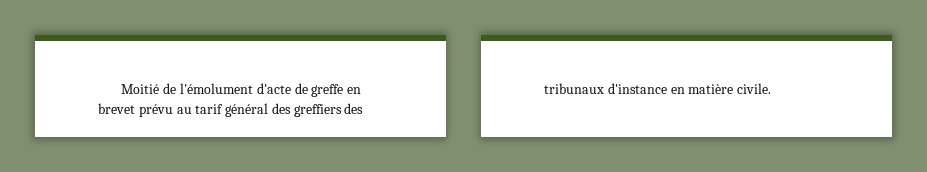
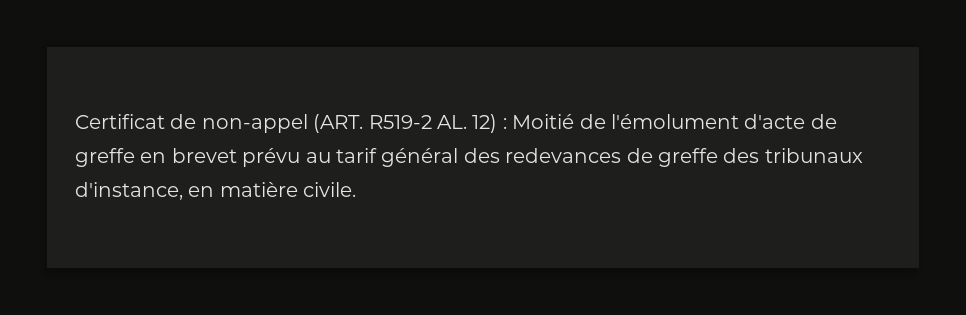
- Moitié de l'émolument d'acte de greffe en brevet prévu au tarif général des greffiers des tribunaux d'instance en matière civile.
+ Certificat de non-appel (ART. R519-2 AL. 12) : Moitié de l'émolument d'acte de greffe en brevet prévu au tarif général des redevances de greffe des tribunaux d'instance, en matière civile.

